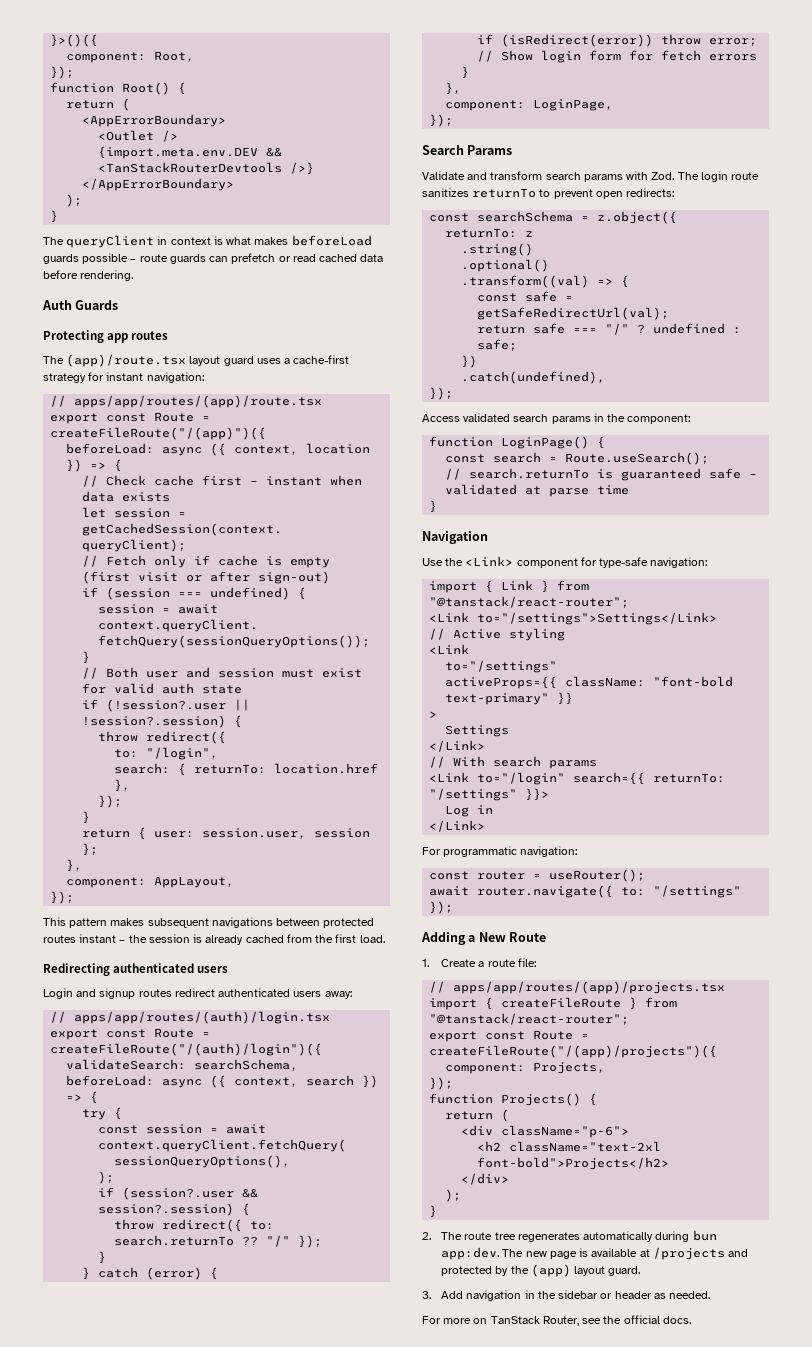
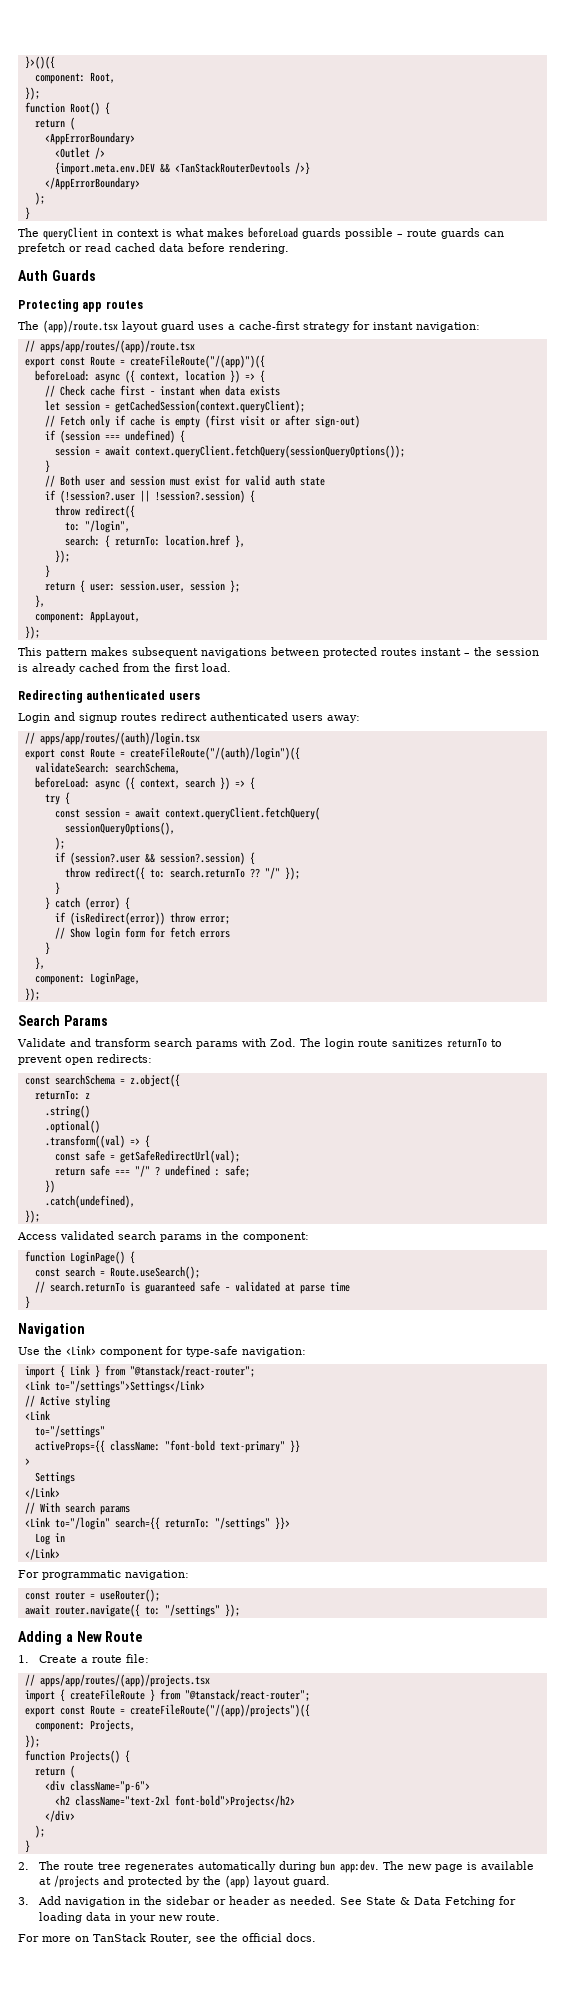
+ See State & Data Fetching for loading data in your new route.

